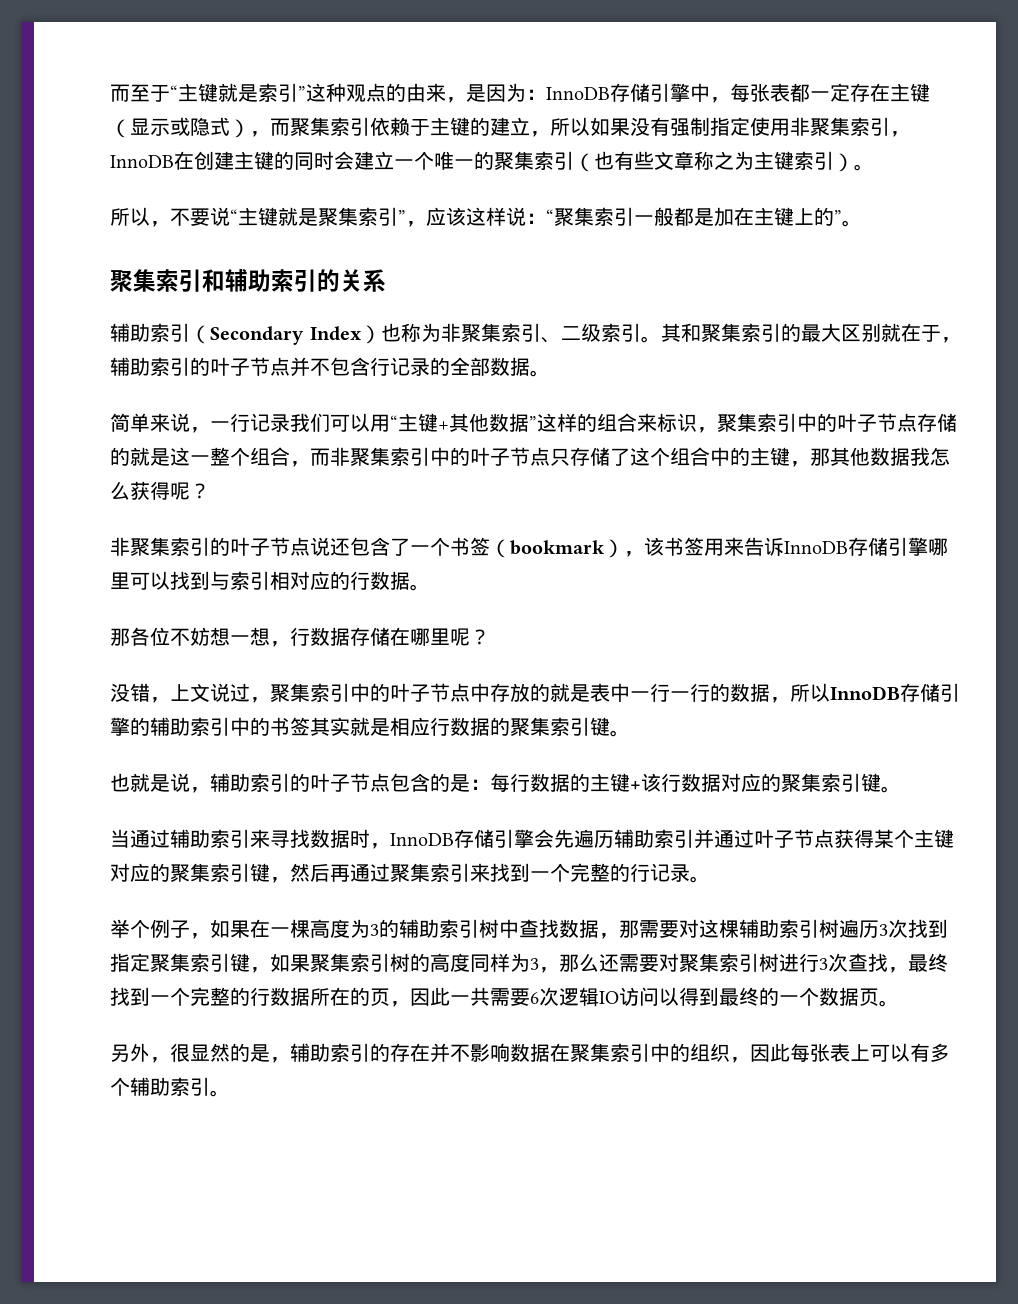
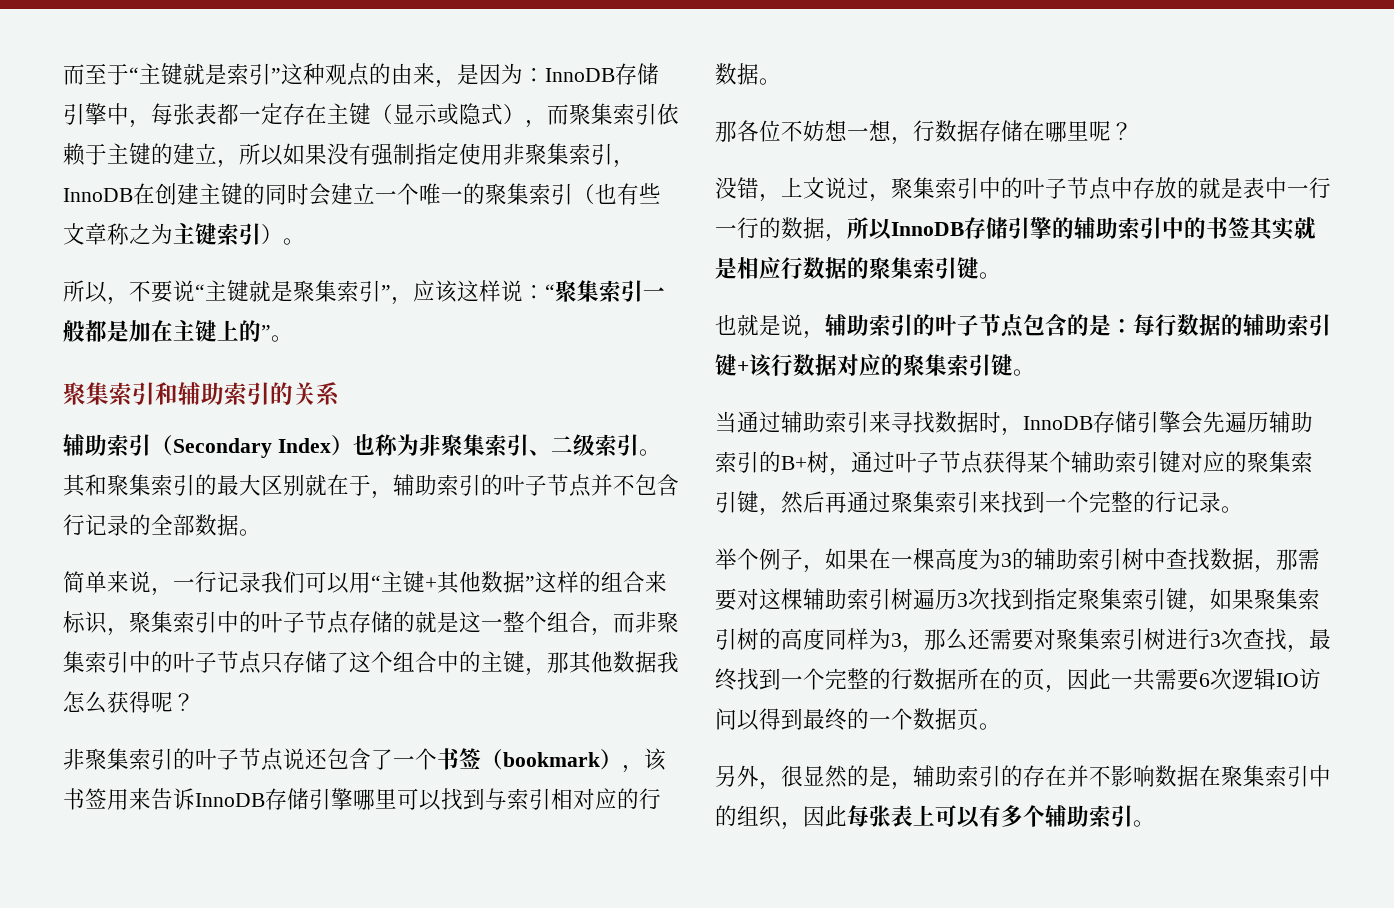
- 也就是说，辅助索引的叶子节点包含的是：每行数据的主键+该行数据对应的聚集索引键。
+ 也就是说，辅助索引的叶子节点包含的是：每行数据的辅助索引键+该行数据对应的聚集索引键。
- 当通过辅助索引来寻找数据时，InnoDB存储引擎会先遍历辅助索引并通过叶子节点获得某个主键对应的聚集索引键，然后再通过聚集索引来找到一个完整的行记录。
+ 当通过辅助索引来寻找数据时，InnoDB存储引擎会先遍历辅助索引的B+树，通过叶子节点获得某个辅助索引键对应的聚集索引键，然后再通过聚集索引来找到一个完整的行记录。

